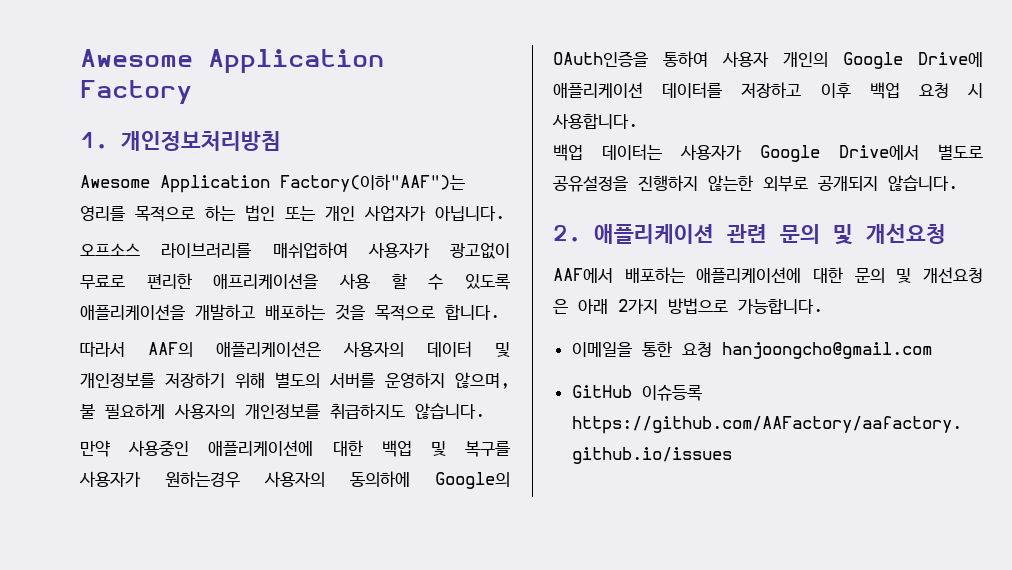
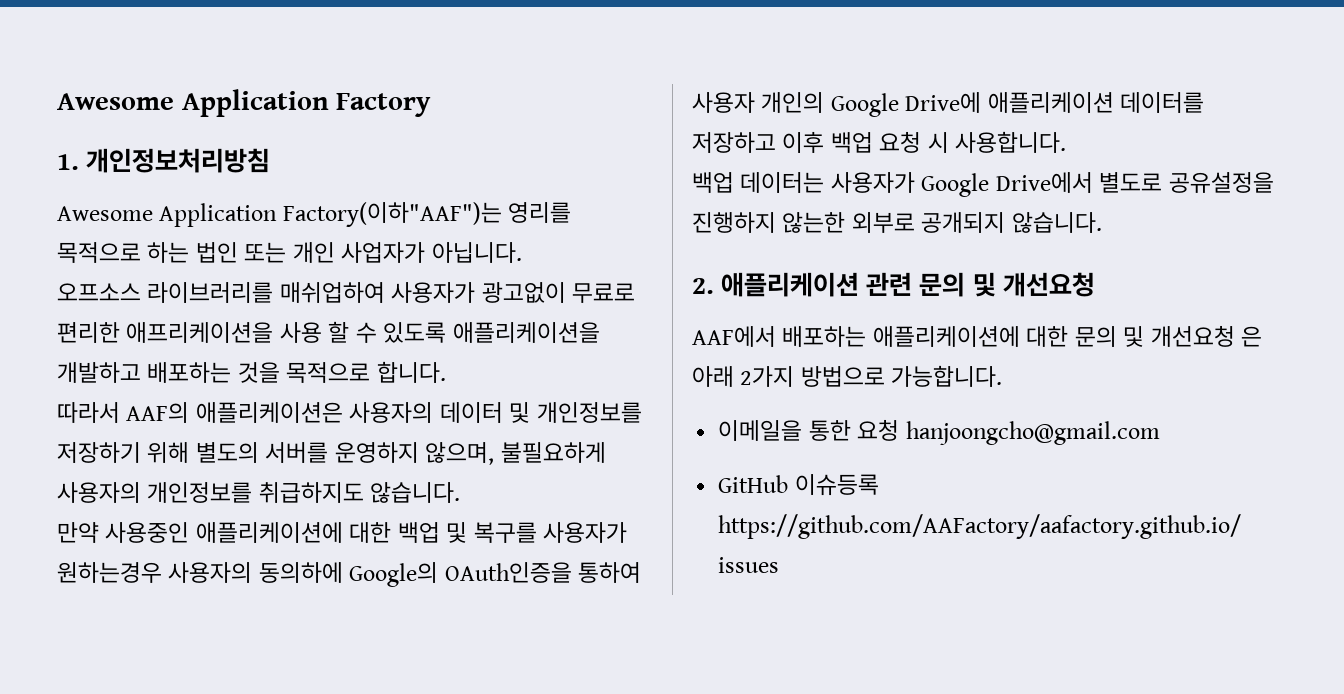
- 따라서 AAF의 애플리케이션은 사용자의 데이터 및 개인정보를 저장하기 위해 별도의 서버를 운영하지 않으며, 불 필요하게 사용자의 개인정보를 취급하지도 않습니다.
+ 따라서 AAF의 애플리케이션은 사용자의 데이터 및 개인정보를 저장하기 위해 별도의 서버를 운영하지 않으며, 불필요하게 사용자의 개인정보를 취급하지도 않습니다.

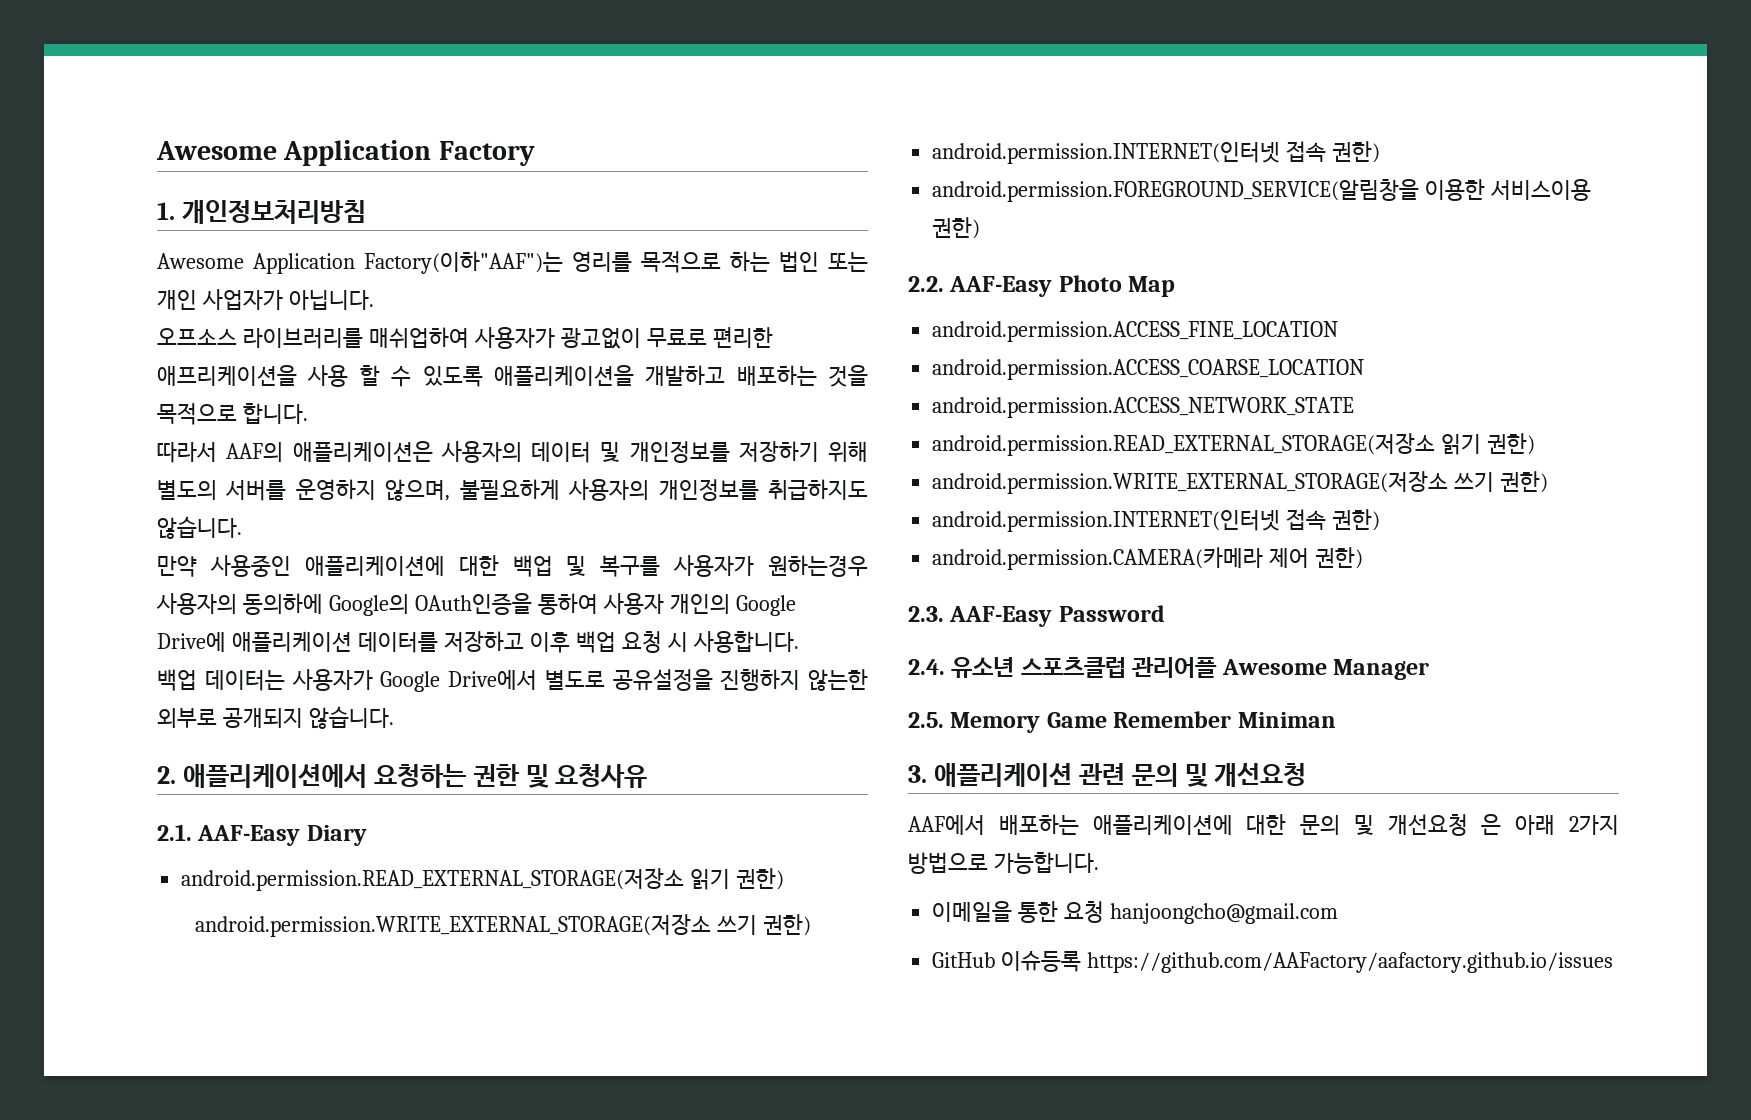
- 2. 애플리케이션 관련 문의 및 개선요청
+ 2. 애플리케이션에서 요청하는 권한 및 요청사유
+ 2.1. AAF-Easy Diary
+ android.permission.READ_EXTERNAL_STORAGE(저장소 읽기 권한)
+ android.permission.WRITE_EXTERNAL_STORAGE(저장소 쓰기 권한)
+ android.permission.INTERNET(인터넷 접속 권한)
+ android.permission.FOREGROUND_SERVICE(알림창을 이용한 서비스이용 권한)
+ 2.2. AAF-Easy Photo Map
+ android.permission.ACCESS_FINE_LOCATION
+ android.permission.ACCESS_COARSE_LOCATION
+ android.permission.ACCESS_NETWORK_STATE
+ android.permission.READ_EXTERNAL_STORAGE(저장소 읽기 권한)
+ android.permission.WRITE_EXTERNAL_STORAGE(저장소 쓰기 권한)
+ android.permission.INTERNET(인터넷 접속 권한)
+ android.permission.CAMERA(카메라 제어 권한)
+ 2.3. AAF-Easy Password
+ 2.4. 유소년 스포츠클럽 관리어플 Awesome Manager
+ 2.5. Memory Game Remember Miniman
+ 3. 애플리케이션 관련 문의 및 개선요청

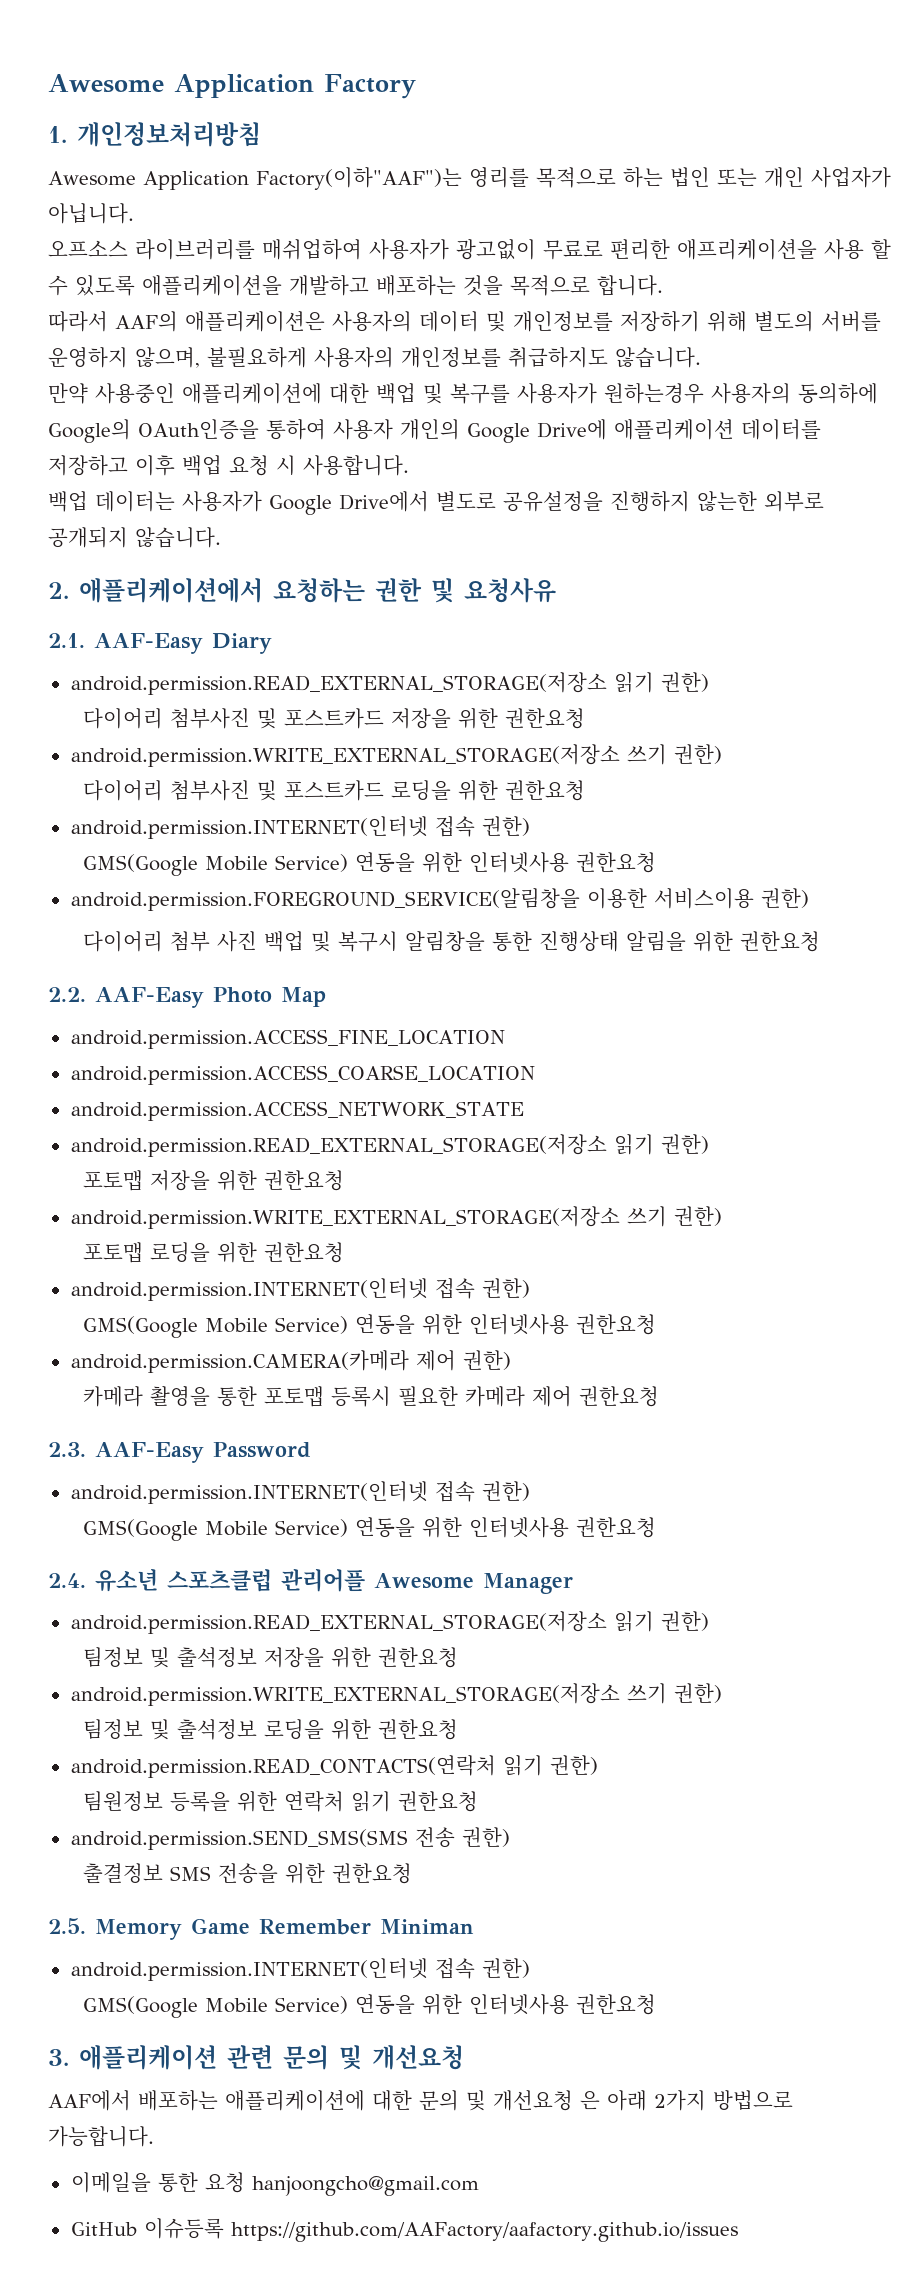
  2.1. AAF-Easy Diary
  android.permission.READ_EXTERNAL_STORAGE(저장소 읽기 권한)
+ 다이어리 첨부사진 및 포스트카드 저장을 위한 권한요청
  android.permission.WRITE_EXTERNAL_STORAGE(저장소 쓰기 권한)
+ 다이어리 첨부사진 및 포스트카드 로딩을 위한 권한요청
  android.permission.INTERNET(인터넷 접속 권한)
+ GMS(Google Mobile Service) 연동을 위한 인터넷사용 권한요청
  android.permission.FOREGROUND_SERVICE(알림창을 이용한 서비스이용 권한)
+ 다이어리 첨부 사진 백업 및 복구시 알림창을 통한 진행상태 알림을 위한 권한요청
  android.permission.ACCESS_NETWORK_STATE
  android.permission.READ_EXTERNAL_STORAGE(저장소 읽기 권한)
+ 포토맵 저장을 위한 권한요청
  android.permission.WRITE_EXTERNAL_STORAGE(저장소 쓰기 권한)
+ 포토맵 로딩을 위한 권한요청
  android.permission.INTERNET(인터넷 접속 권한)
+ GMS(Google Mobile Service) 연동을 위한 인터넷사용 권한요청
  android.permission.CAMERA(카메라 제어 권한)
+ 카메라 촬영을 통한 포토맵 등록시 필요한 카메라 제어 권한요청
  2.3. AAF-Easy Password
+ android.permission.INTERNET(인터넷 접속 권한)
+ GMS(Google Mobile Service) 연동을 위한 인터넷사용 권한요청
  2.4. 유소년 스포츠클럽 관리어플 Awesome Manager
+ android.permission.READ_EXTERNAL_STORAGE(저장소 읽기 권한)
+ 팀정보 및 출석정보 저장을 위한 권한요청
+ android.permission.WRITE_EXTERNAL_STORAGE(저장소 쓰기 권한)
+ 팀정보 및 출석정보 로딩을 위한 권한요청
+ android.permission.READ_CONTACTS(연락처 읽기 권한)
+ 팀원정보 등록을 위한 연락처 읽기 권한요청
+ android.permission.SEND_SMS(SMS 전송 권한)
+ 출결정보 SMS 전송을 위한 권한요청
  2.5. Memory Game Remember Miniman
+ android.permission.INTERNET(인터넷 접속 권한)
+ GMS(Google Mobile Service) 연동을 위한 인터넷사용 권한요청

